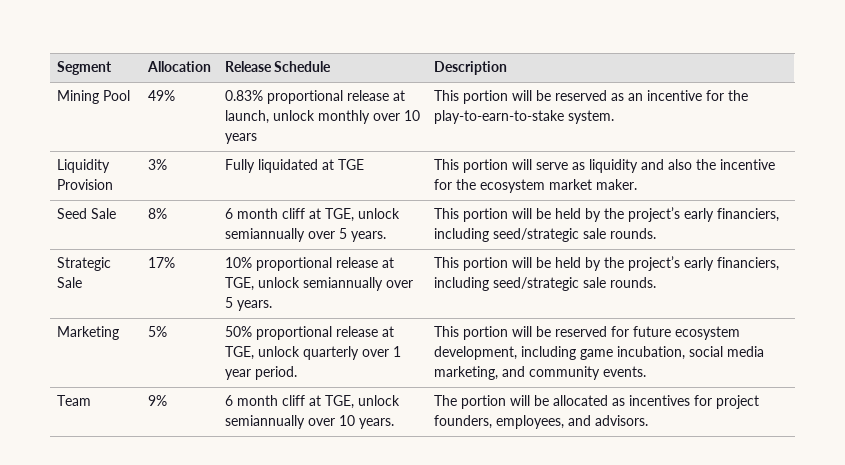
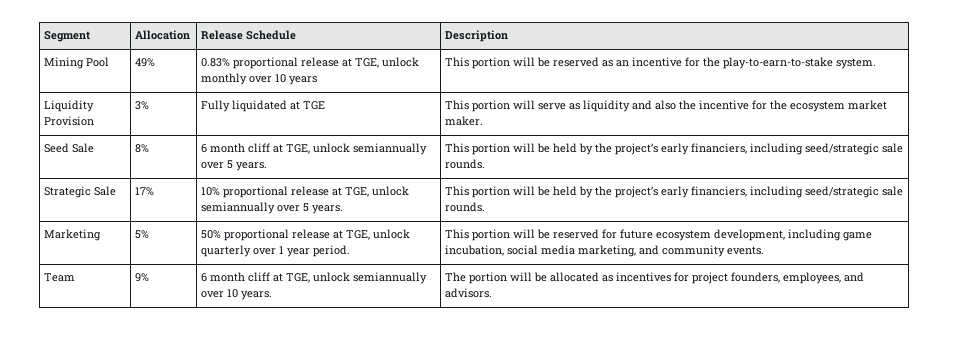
- Mining Pool | 49% | 0.83% proportional release at launch, unlock monthly over 10 years | This portion will be reserved as an incentive for the play-to-earn-to-stake system.
+ Mining Pool | 49% | 0.83% proportional release at TGE, unlock monthly over 10 years | This portion will be reserved as an incentive for the play-to-earn-to-stake system.

